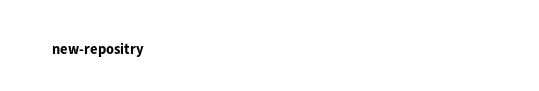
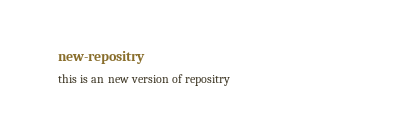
+ this is an new version of repositry

